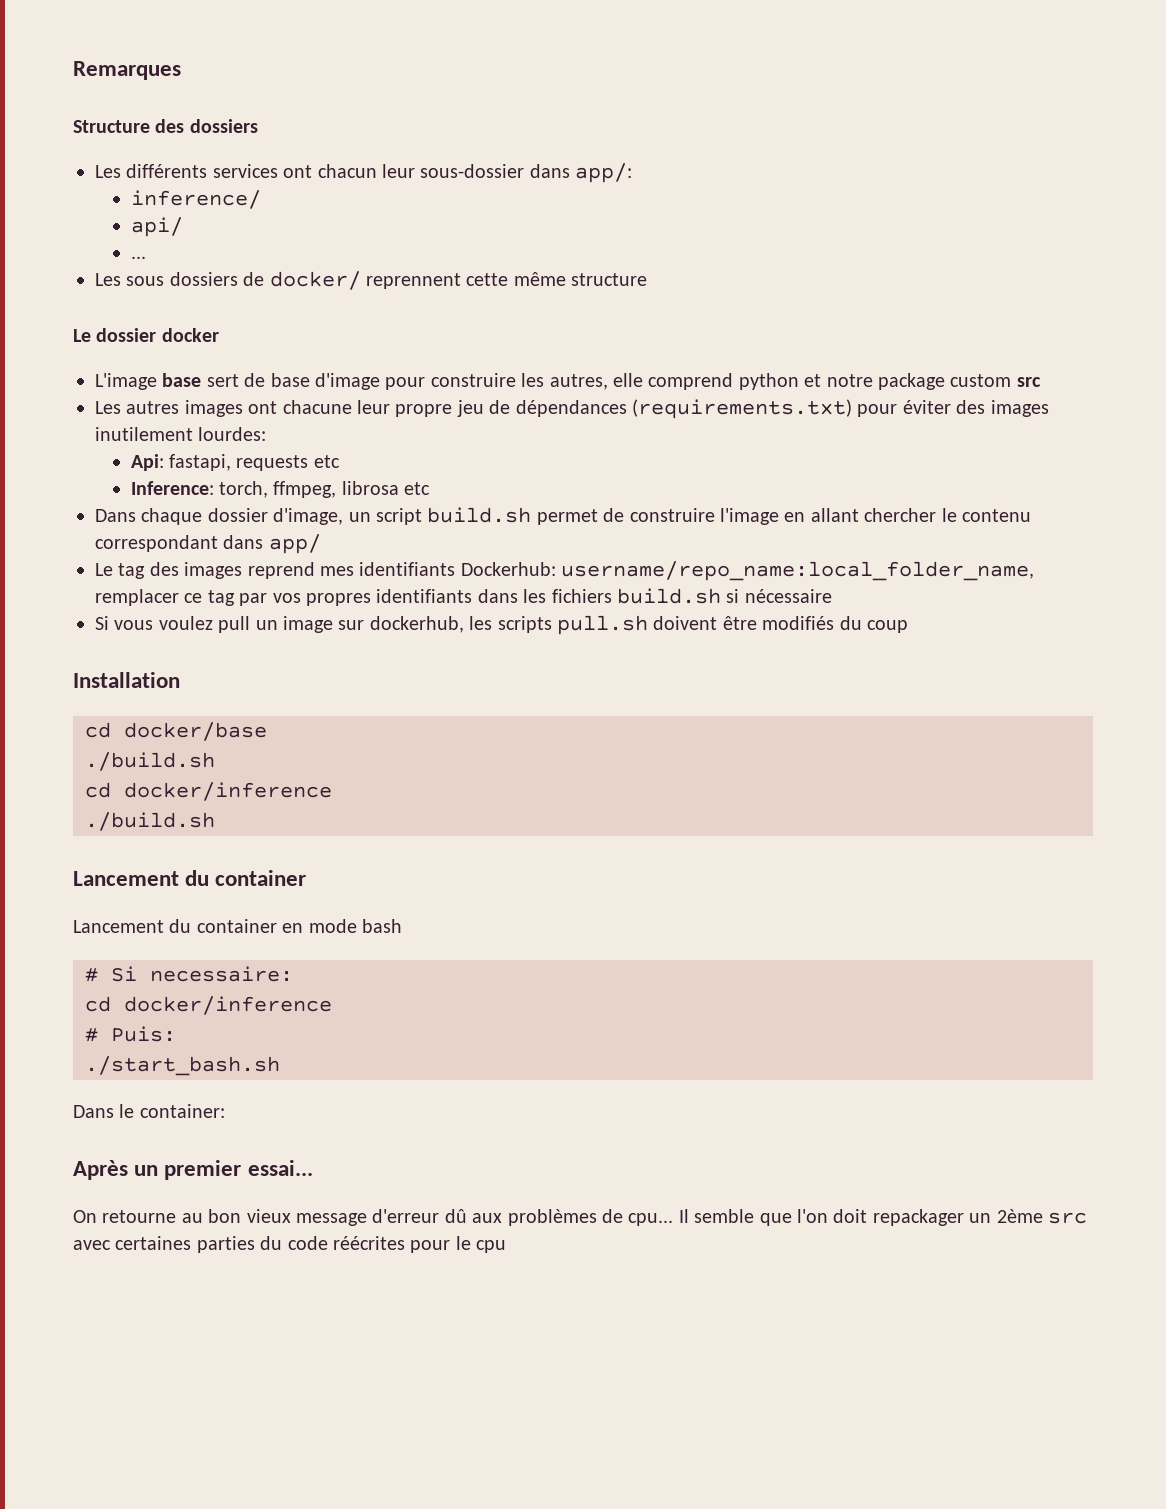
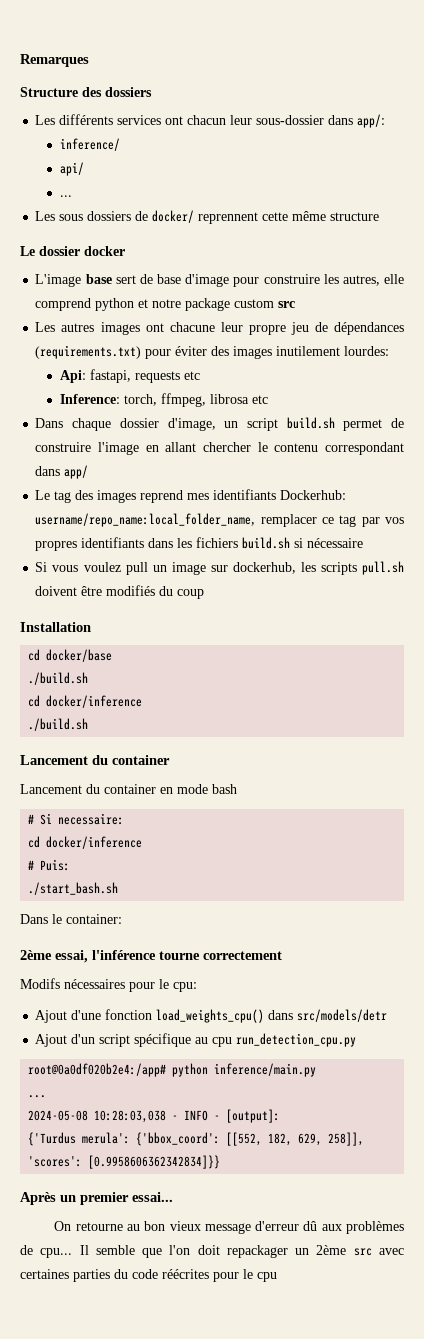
+ 2ème essai, l'inférence tourne correctement
+ Modifs nécessaires pour le cpu:
+ Ajout d'une fonction load_weights_cpu() dans src/models/detr
+ Ajout d'un script spécifique au cpu run_detection_cpu.py
+ root@0a0df020b2e4:/app# python inference/main.py
+ ...
+ 2024-05-08 10:28:03,038 - INFO - [output]:
+ {'Turdus merula': {'bbox_coord': [[552, 182, 629, 258]], 'scores': [0.9958606362342834]}}

